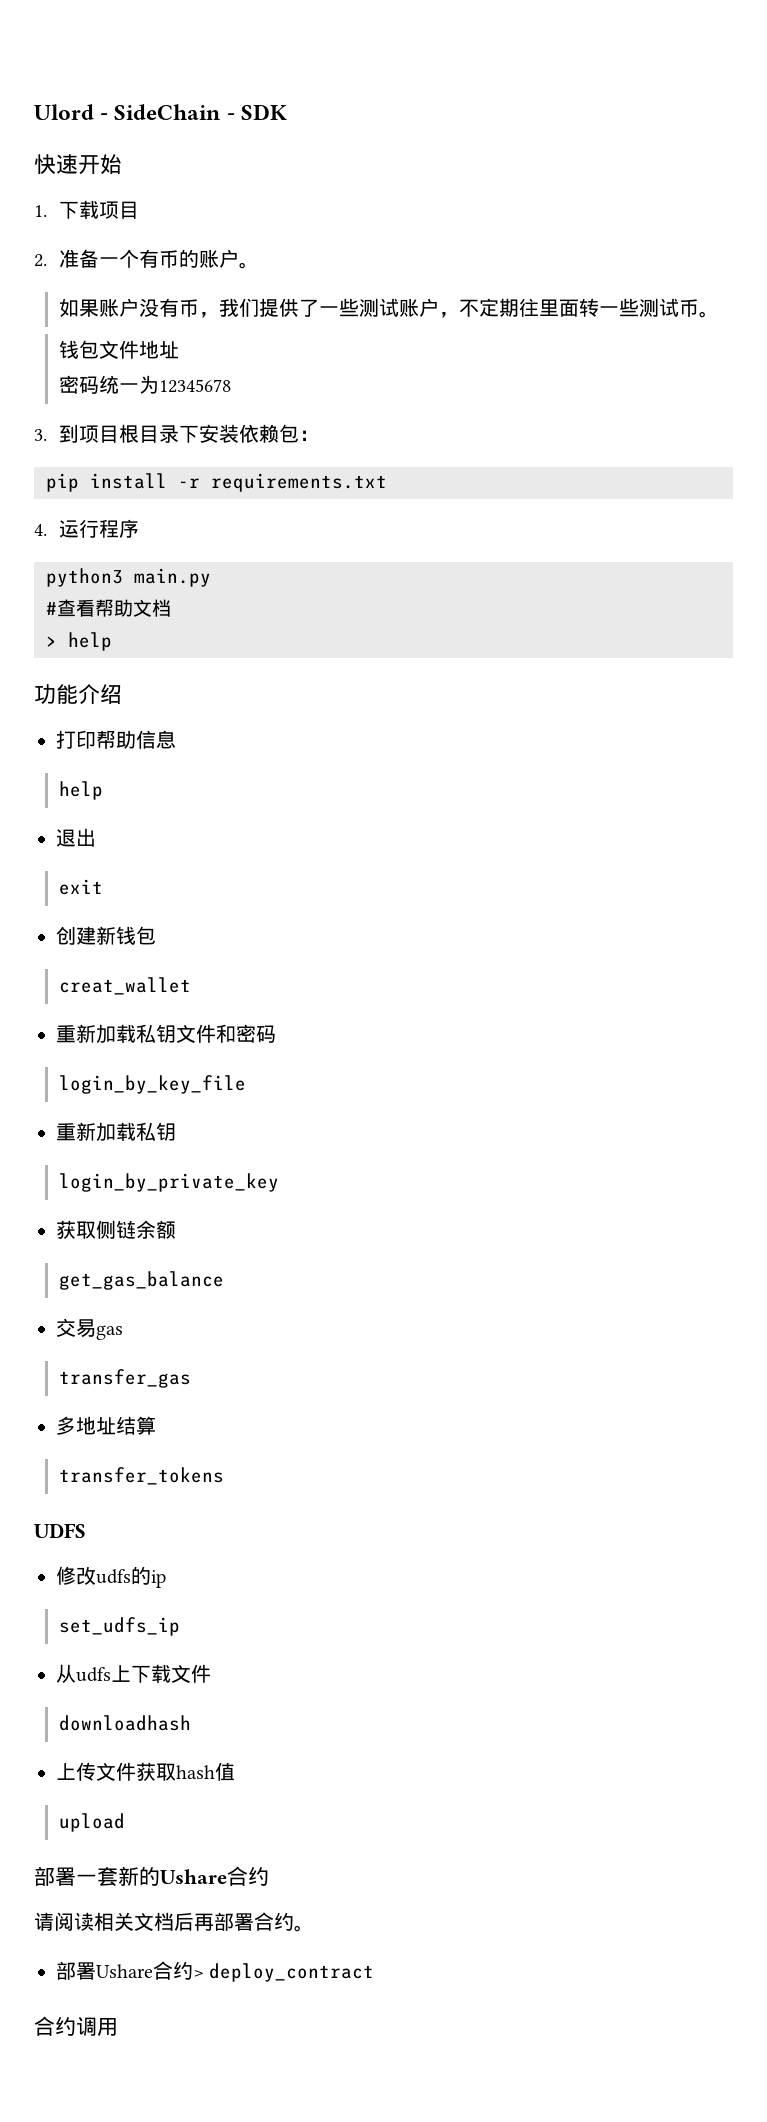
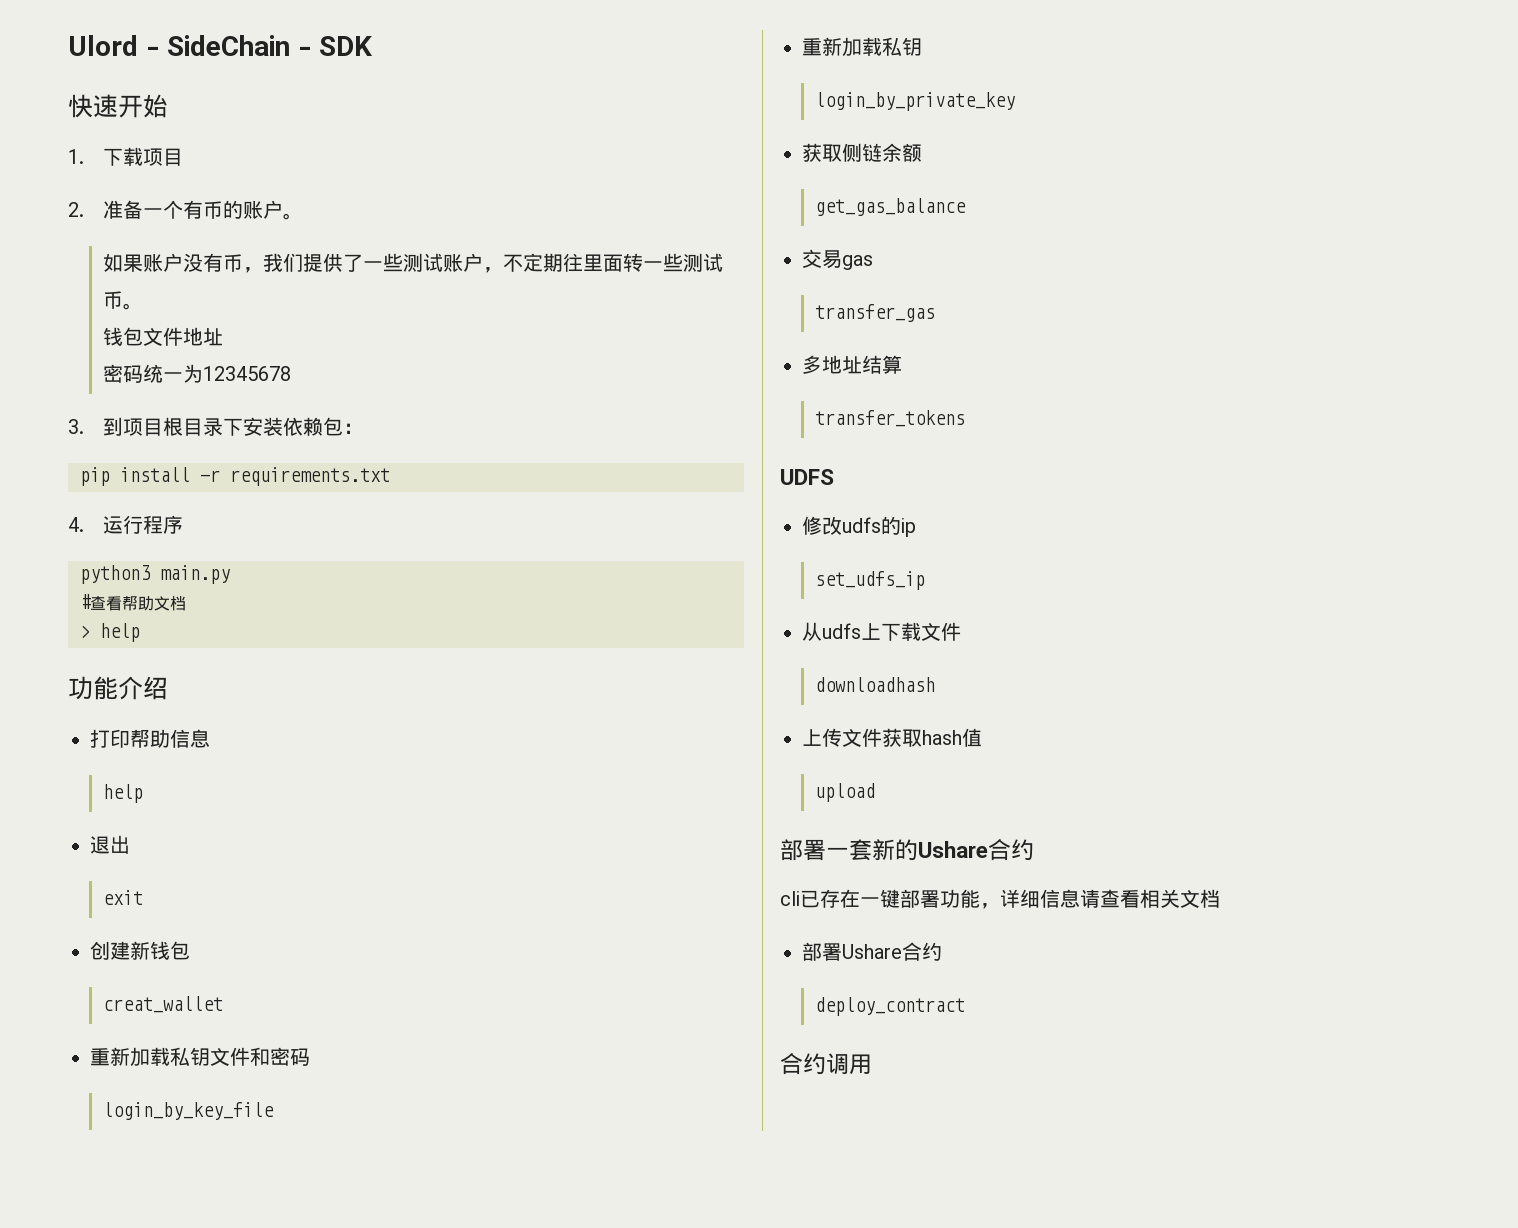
- 请阅读相关文档后再部署合约。
+ cli已存在一键部署功能，详细信息请查看相关文档
- 部署Ushare合约> deploy_contract
+ 部署Ushare合约
+ deploy_contract

